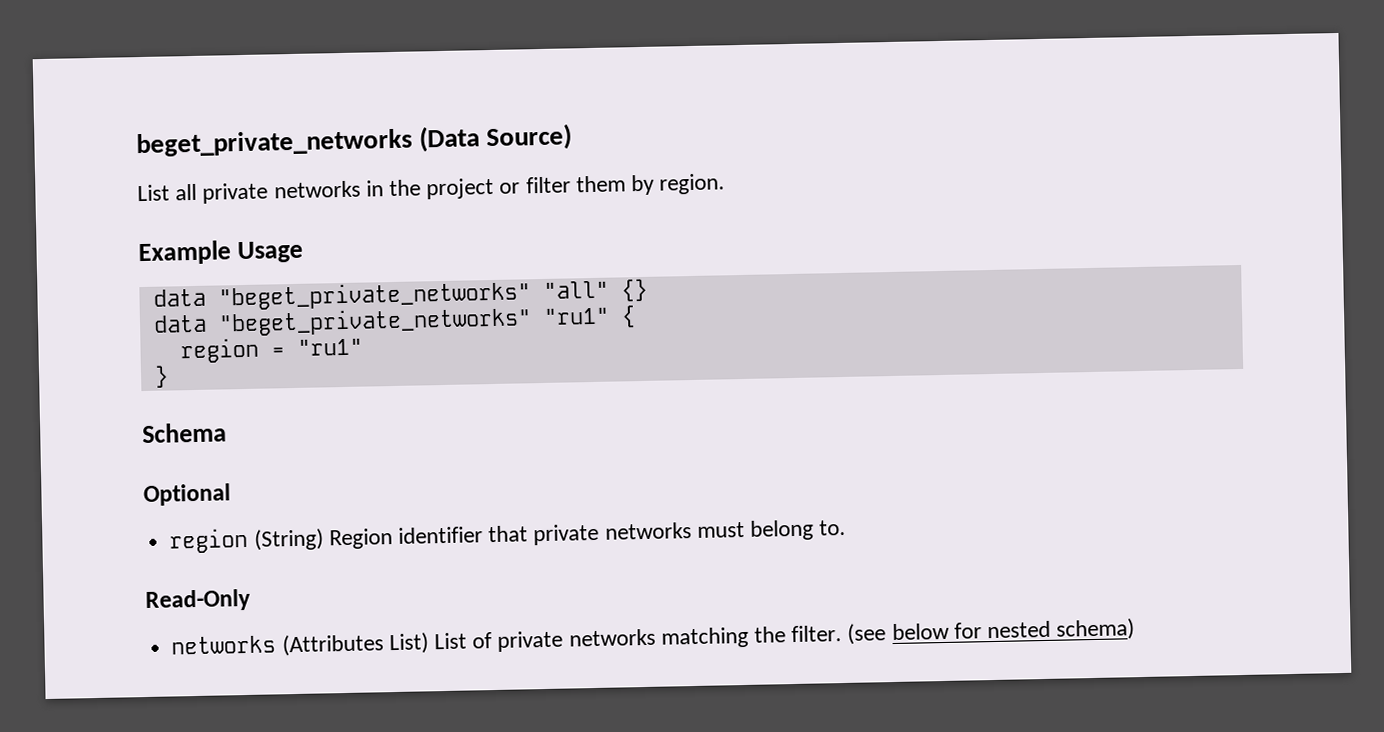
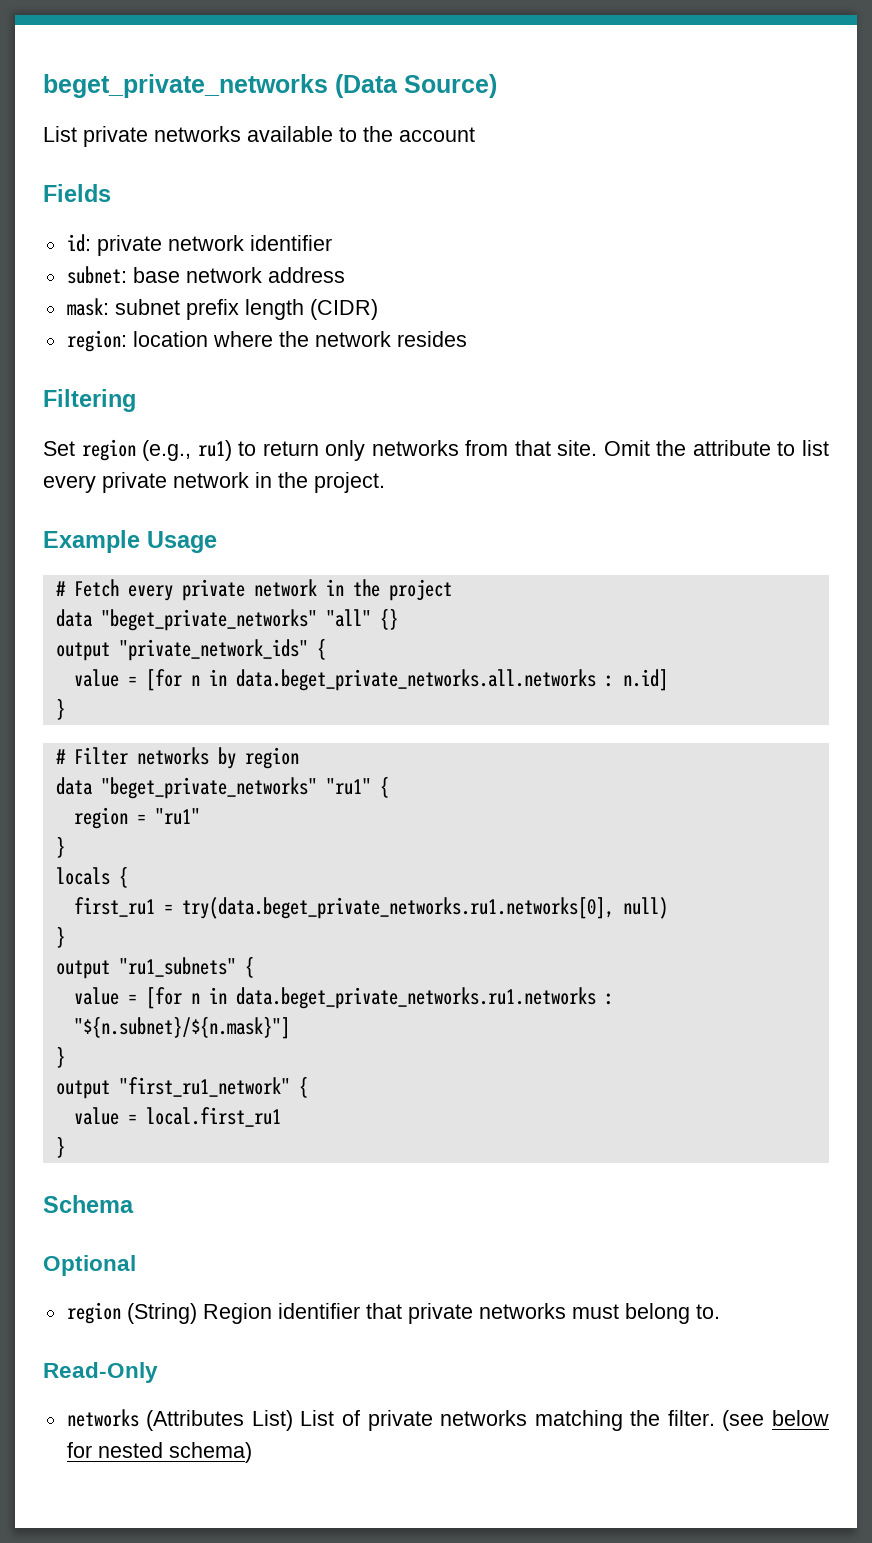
- List all private networks in the project or filter them by region.
+ List private networks available to the account
+ Fields
+ id: private network identifier
+ subnet: base network address
+ mask: subnet prefix length (CIDR)
+ region: location where the network resides
+ Filtering
+ Set region (e.g., ru1) to return only networks from that site. Omit the attribute to list every private network in the project.
  Example Usage
+ # Fetch every private network in the project
  data "beget_private_networks" "all" {}
+ output "private_network_ids" {
+ value = [for n in data.beget_private_networks.all.networks : n.id]
+ }
+ # Filter networks by region
+ locals {
+ first_ru1 = try(data.beget_private_networks.ru1.networks[0], null)
+ }
+ output "ru1_subnets" {
+ value = [for n in data.beget_private_networks.ru1.networks : "${n.subnet}/${n.mask}"]
+ }
+ output "first_ru1_network" {
+ value = local.first_ru1
+ }

